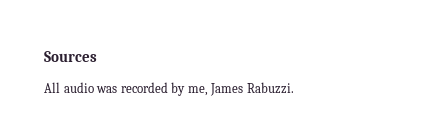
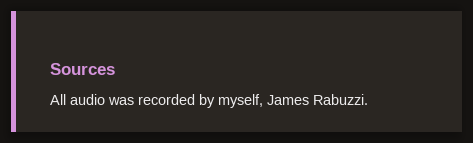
- All audio was recorded by me, James Rabuzzi.
+ All audio was recorded by myself, James Rabuzzi.

